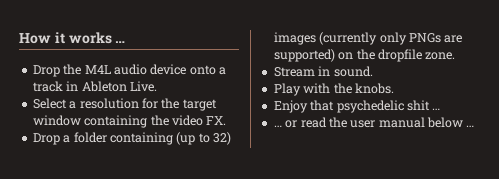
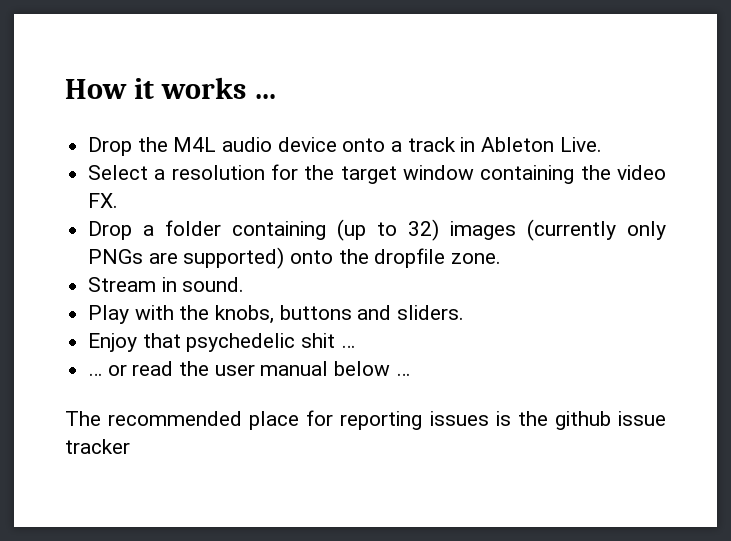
- Drop a folder containing (up to 32) images (currently only PNGs are supported) on the dropfile zone.
+ Drop a folder containing (up to 32) images (currently only PNGs are supported) onto the dropfile zone.
- Play with the knobs.
+ Play with the knobs, buttons and sliders.
+ The recommended place for reporting issues is the github issue tracker

